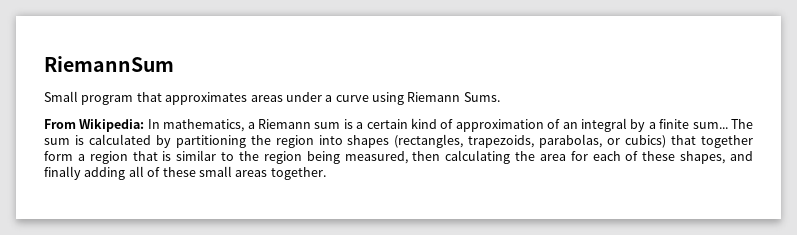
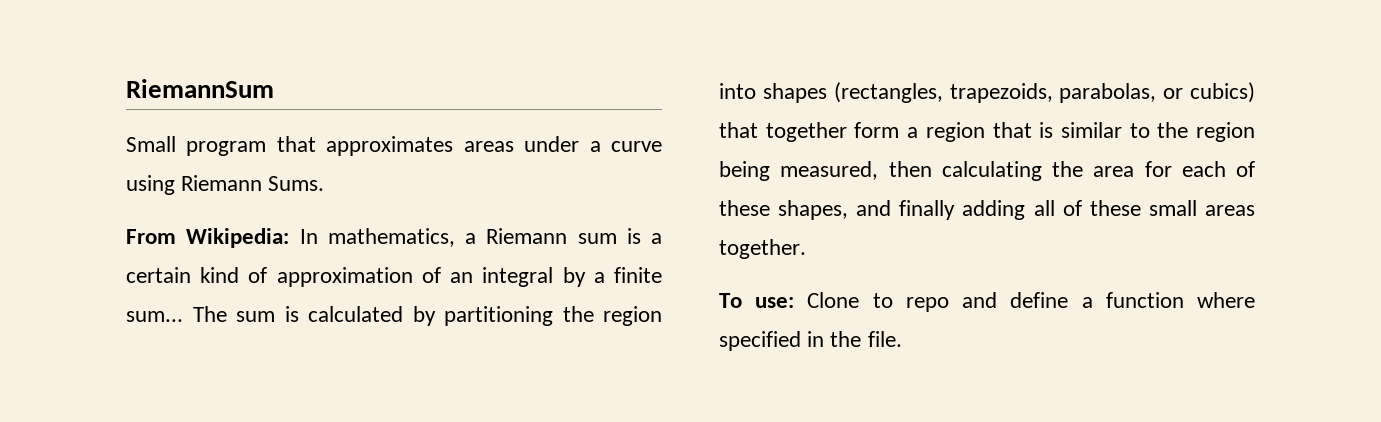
+ To use: Clone to repo and define a function where specified in the file.

